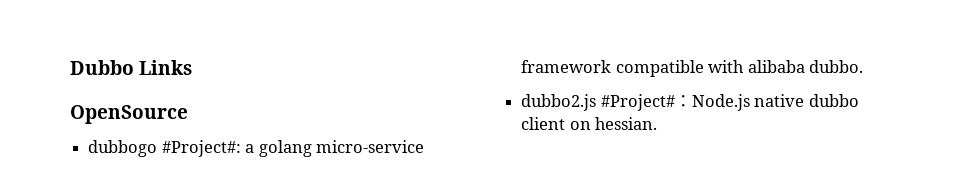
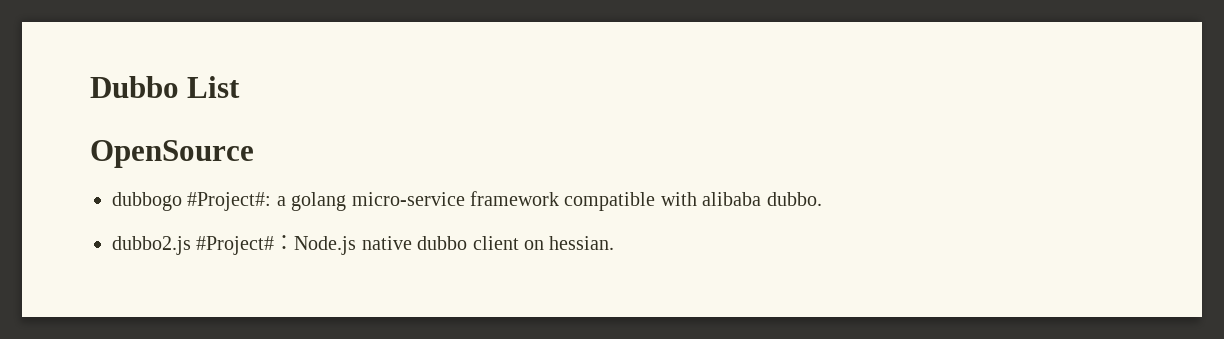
- Dubbo Links
+ Dubbo List

